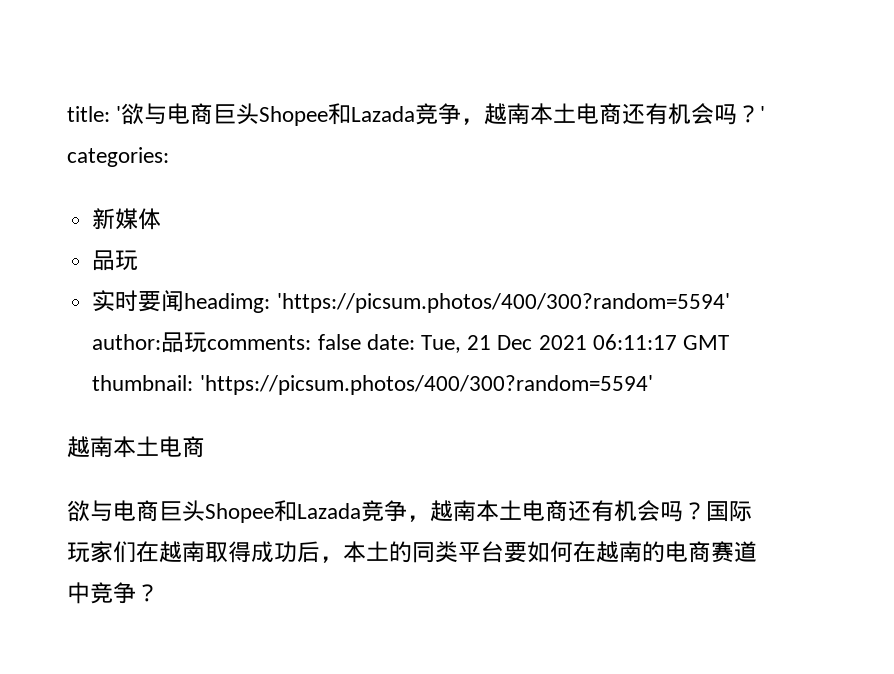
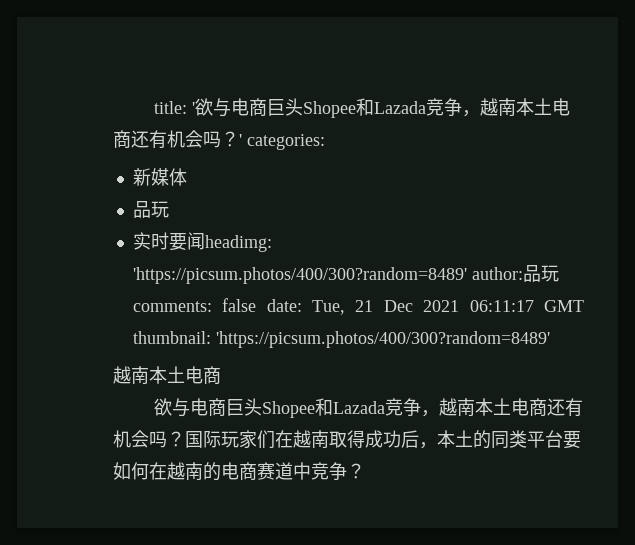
- 实时要闻headimg: 'https://picsum.photos/400/300?random=5594' author:品玩comments: false date: Tue, 21 Dec 2021 06:11:17 GMT thumbnail: 'https://picsum.photos/400/300?random=5594'
+ 实时要闻headimg: 'https://picsum.photos/400/300?random=8489' author:品玩comments: false date: Tue, 21 Dec 2021 06:11:17 GMT thumbnail: 'https://picsum.photos/400/300?random=8489'

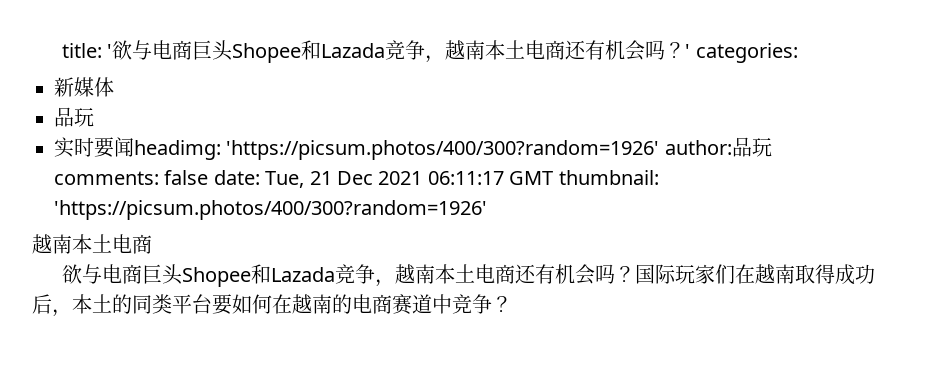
- 实时要闻headimg: 'https://picsum.photos/400/300?random=8489' author:品玩comments: false date: Tue, 21 Dec 2021 06:11:17 GMT thumbnail: 'https://picsum.photos/400/300?random=8489'
+ 实时要闻headimg: 'https://picsum.photos/400/300?random=1926' author:品玩comments: false date: Tue, 21 Dec 2021 06:11:17 GMT thumbnail: 'https://picsum.photos/400/300?random=1926'

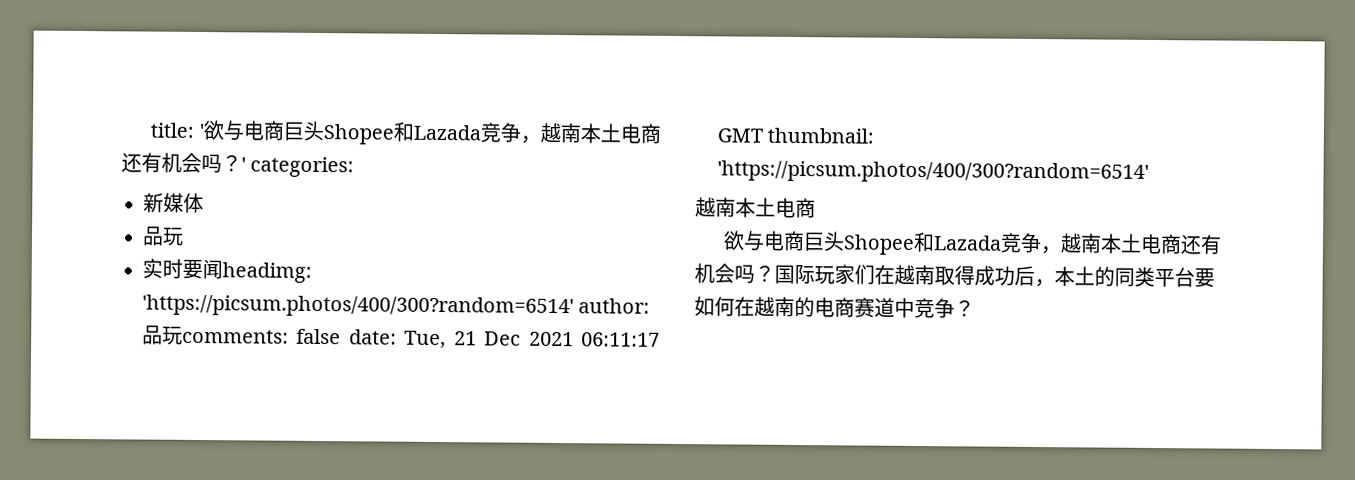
- 实时要闻headimg: 'https://picsum.photos/400/300?random=1926' author:品玩comments: false date: Tue, 21 Dec 2021 06:11:17 GMT thumbnail: 'https://picsum.photos/400/300?random=1926'
+ 实时要闻headimg: 'https://picsum.photos/400/300?random=6514' author:品玩comments: false date: Tue, 21 Dec 2021 06:11:17 GMT thumbnail: 'https://picsum.photos/400/300?random=6514'

